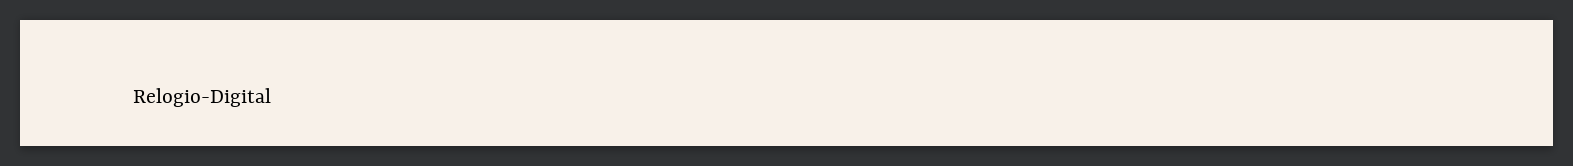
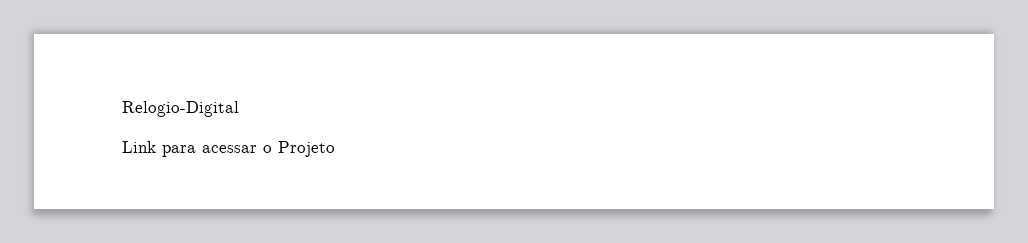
+ Link para acessar o Projeto

